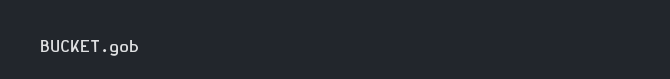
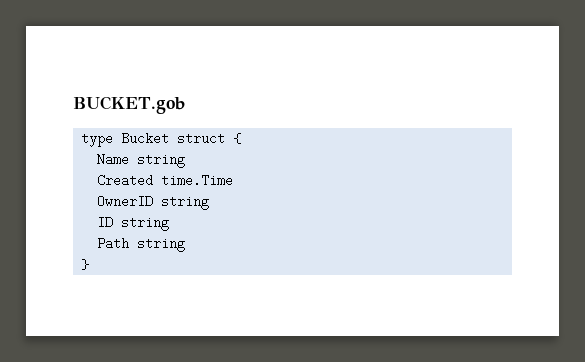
+ type Bucket struct {
+ Name string
+ Created time.Time
+ OwnerID string
+ ID string
+ Path string
+ }

